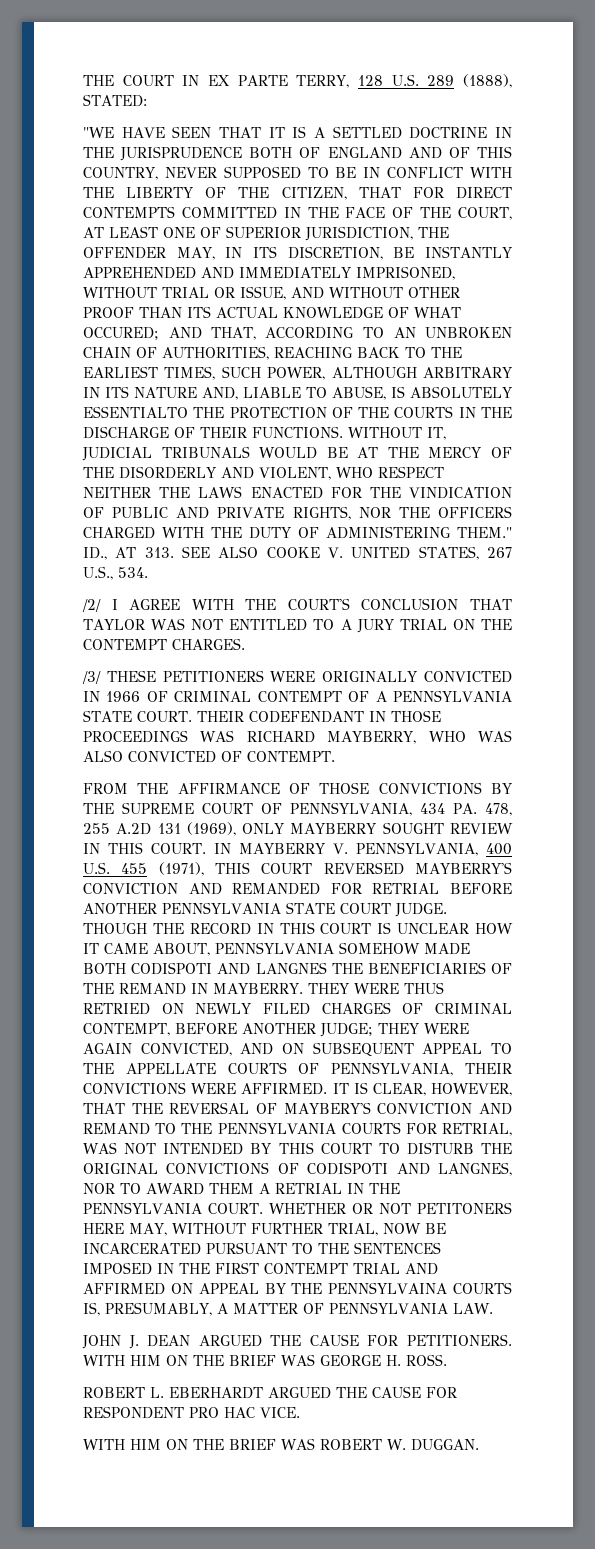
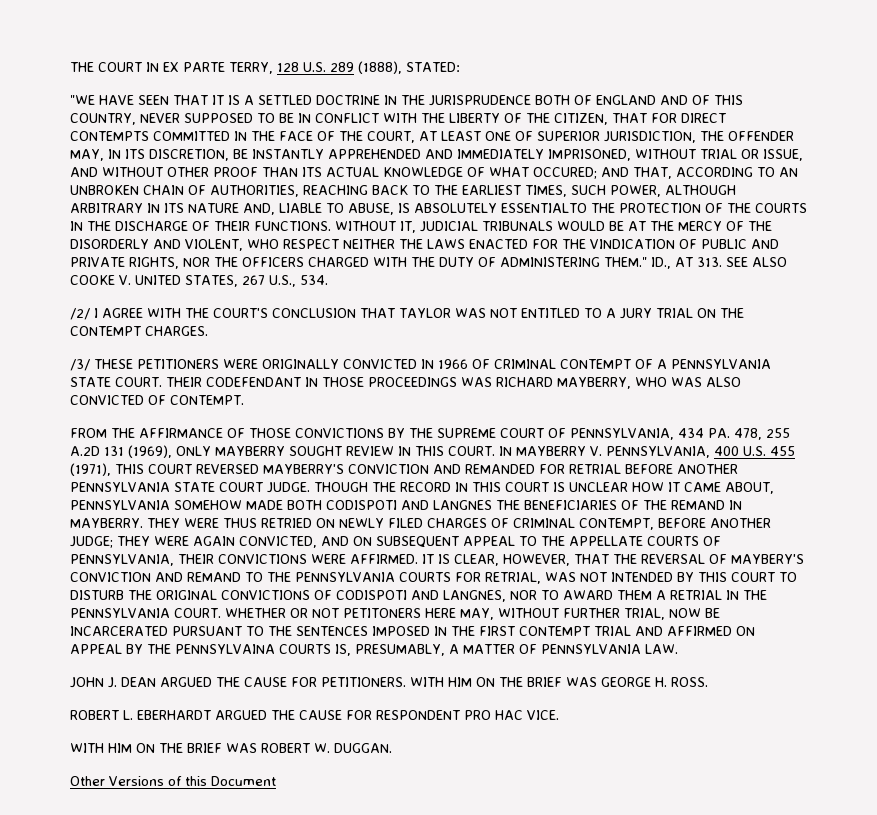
+ Other Versions of this Document

